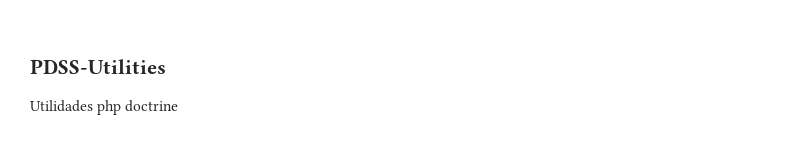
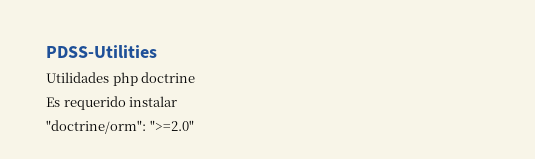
+ Es requerido instalar
+ "doctrine/orm": ">=2.0"

